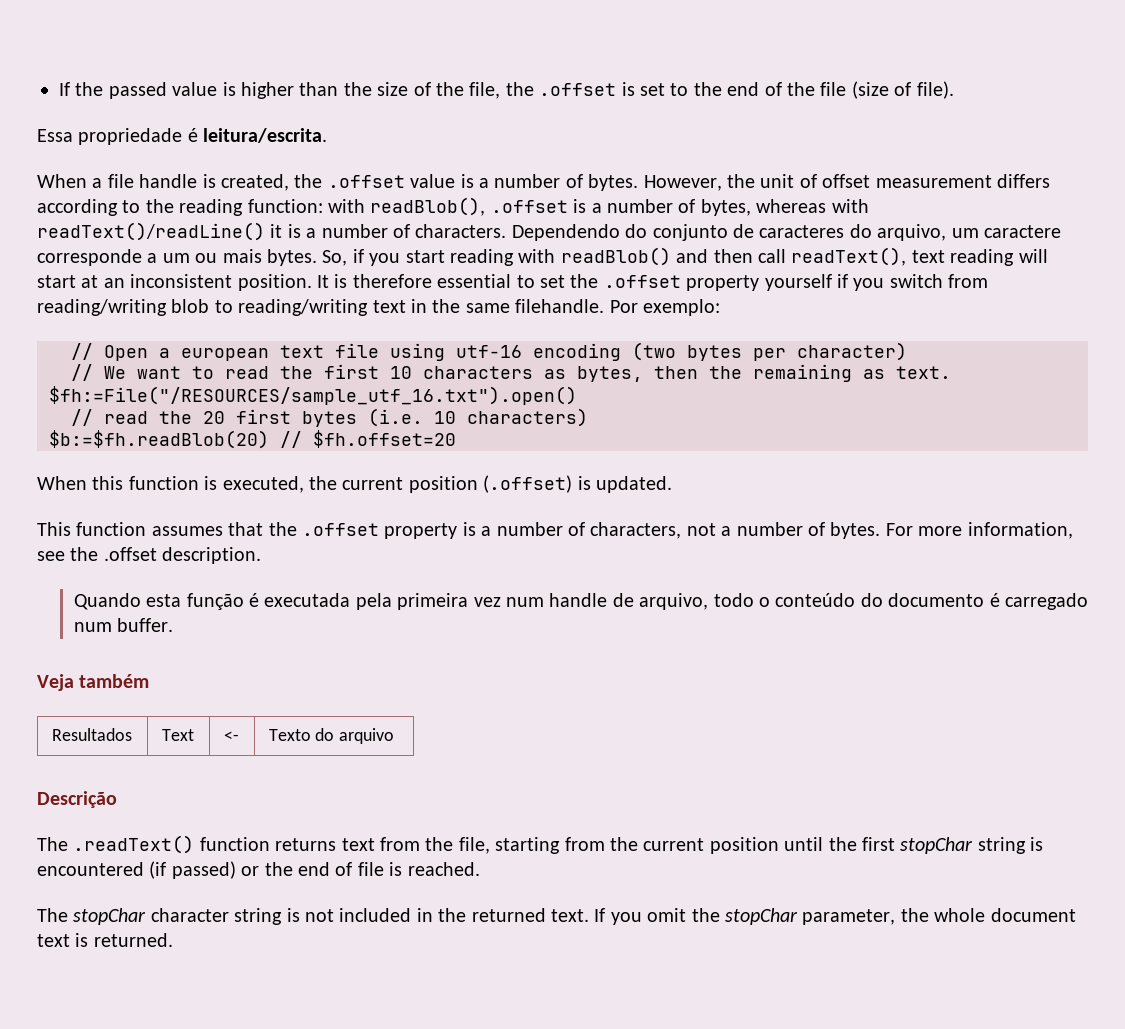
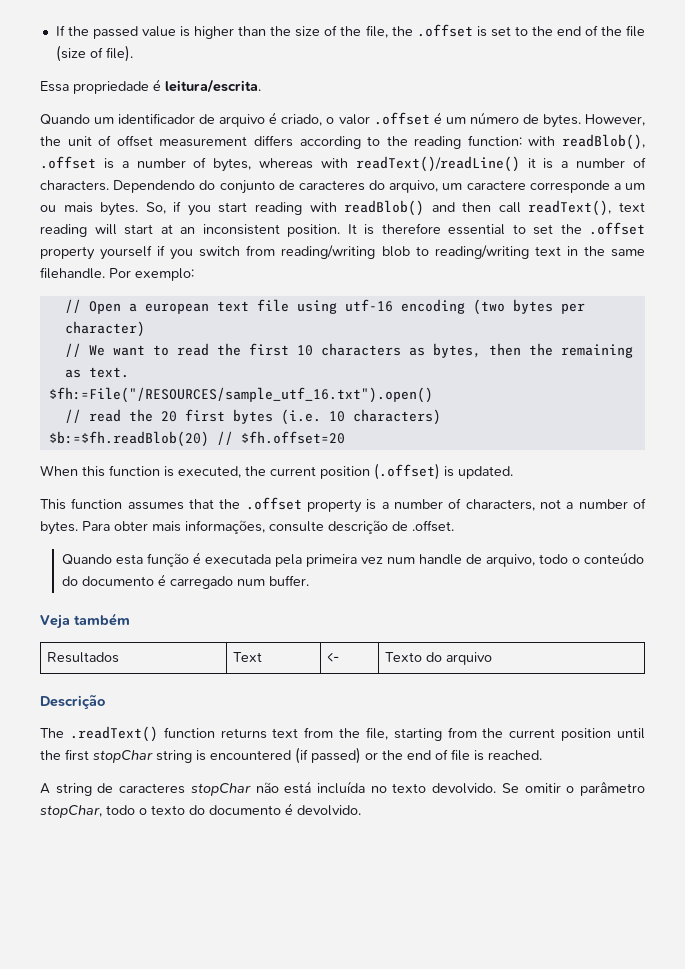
- When a file handle is created, the .offset value is a number of bytes.
+ Quando um identificador de arquivo é criado, o valor .offset é um número de bytes.
- For more information, see the .offset description.
+ Para obter mais informações, consulte descrição de .offset.
- The stopChar character string is not included in the returned text. If you omit the stopChar parameter, the whole document text is returned.
+ A string de caracteres stopChar não está incluída no texto devolvido. Se omitir o parâmetro stopChar, todo o texto do documento é devolvido.

